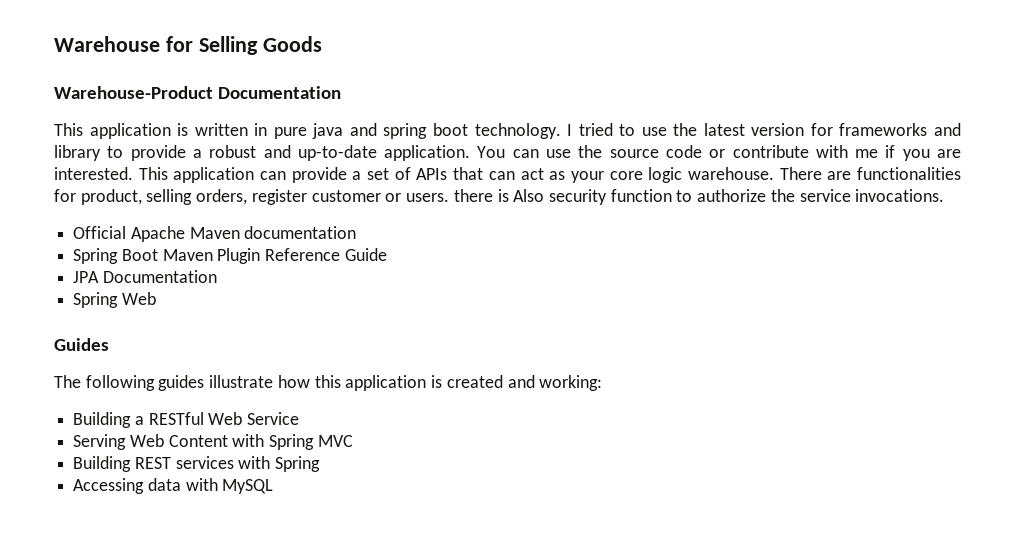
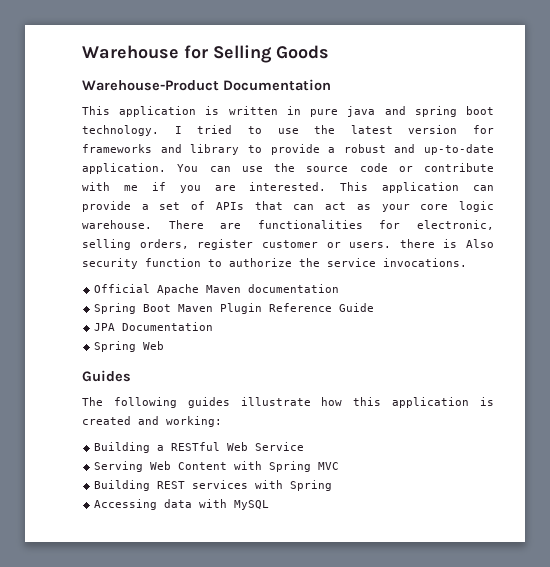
- There are functionalities for product, selling orders, register customer or users. there is Also security function to authorize the service invocations.
+ There are functionalities for electronic, selling orders, register customer or users. there is Also security function to authorize the service invocations.

